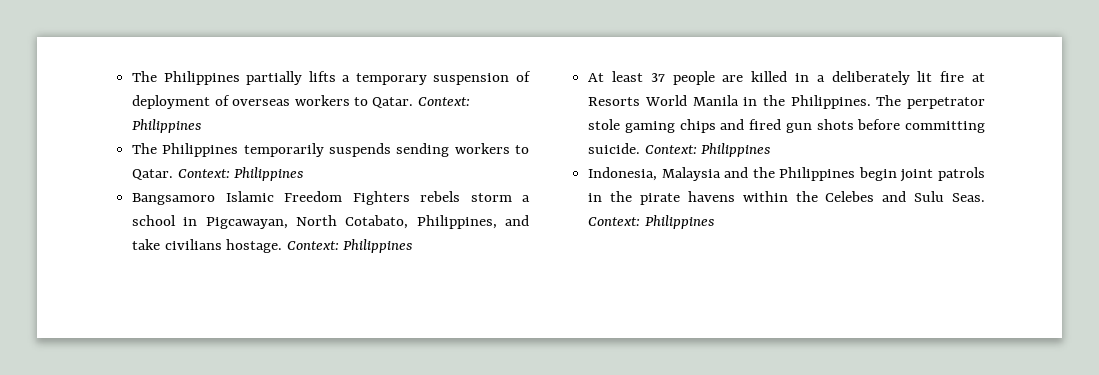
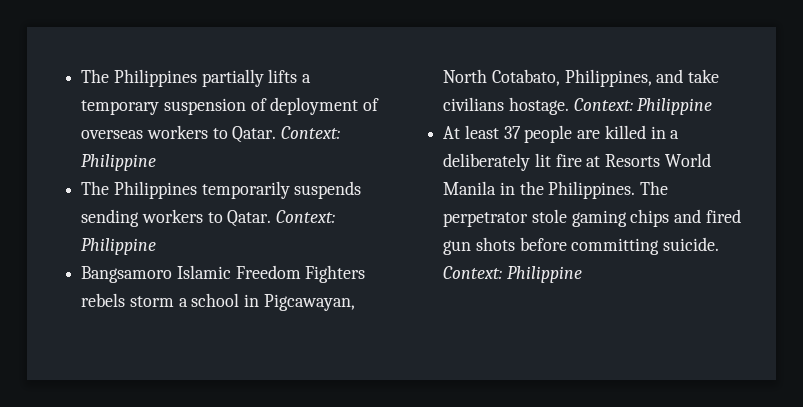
- The Philippines partially lifts a temporary suspension of deployment of overseas workers to Qatar. Context: Philippines
+ The Philippines partially lifts a temporary suspension of deployment of overseas workers to Qatar. Context: Philippine
- The Philippines temporarily suspends sending workers to Qatar. Context: Philippines
+ The Philippines temporarily suspends sending workers to Qatar. Context: Philippine
- Bangsamoro Islamic Freedom Fighters rebels storm a school in Pigcawayan, North Cotabato, Philippines, and take civilians hostage. Context: Philippines
+ Bangsamoro Islamic Freedom Fighters rebels storm a school in Pigcawayan, North Cotabato, Philippines, and take civilians hostage. Context: Philippine
- The perpetrator stole gaming chips and fired gun shots before committing suicide. Context: Philippines
- Indonesia, Malaysia and the Philippines begin joint patrols in the pirate havens within the Celebes and Sulu Seas. Context: Philippines
+ The perpetrator stole gaming chips and fired gun shots before committing suicide. Context: Philippine

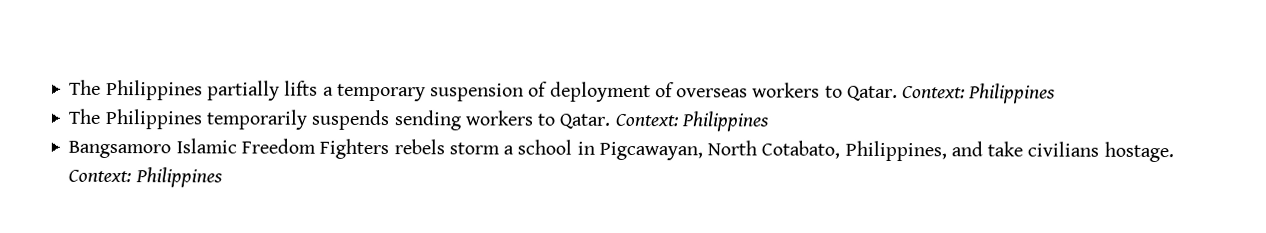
- The Philippines partially lifts a temporary suspension of deployment of overseas workers to Qatar. Context: Philippine
+ The Philippines partially lifts a temporary suspension of deployment of overseas workers to Qatar. Context: Philippines
- The Philippines temporarily suspends sending workers to Qatar. Context: Philippine
+ The Philippines temporarily suspends sending workers to Qatar. Context: Philippines
- Bangsamoro Islamic Freedom Fighters rebels storm a school in Pigcawayan, North Cotabato, Philippines, and take civilians hostage. Context: Philippine
- At least 37 people are killed in a deliberately lit fire at Resorts World Manila in the Philippines. The perpetrator stole gaming chips and fired gun shots before committing suicide. Context: Philippine
+ Bangsamoro Islamic Freedom Fighters rebels storm a school in Pigcawayan, North Cotabato, Philippines, and take civilians hostage. Context: Philippines

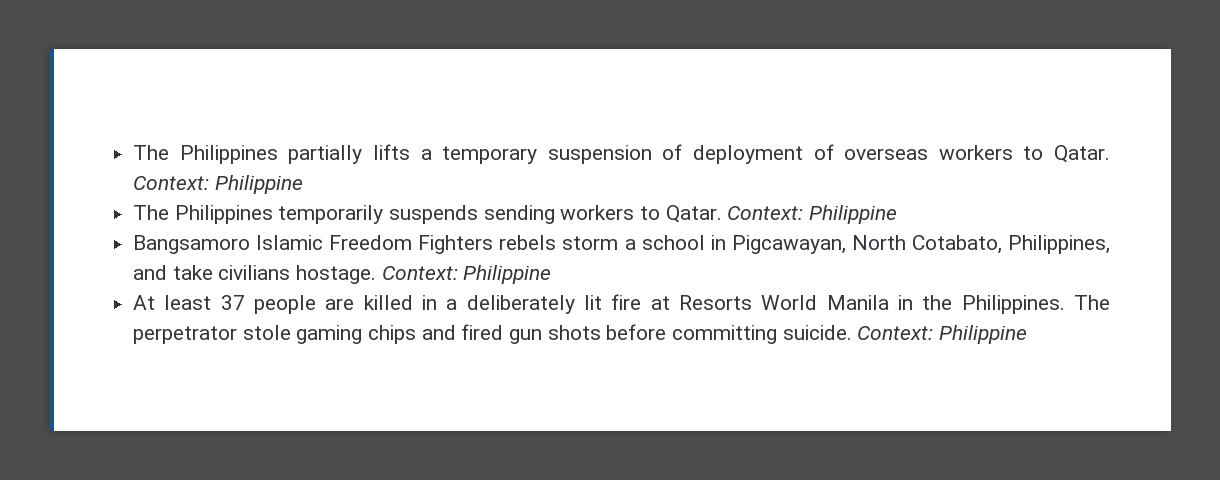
- The Philippines partially lifts a temporary suspension of deployment of overseas workers to Qatar. Context: Philippines
+ The Philippines partially lifts a temporary suspension of deployment of overseas workers to Qatar. Context: Philippine
- The Philippines temporarily suspends sending workers to Qatar. Context: Philippines
+ The Philippines temporarily suspends sending workers to Qatar. Context: Philippine
- Bangsamoro Islamic Freedom Fighters rebels storm a school in Pigcawayan, North Cotabato, Philippines, and take civilians hostage. Context: Philippines
+ Bangsamoro Islamic Freedom Fighters rebels storm a school in Pigcawayan, North Cotabato, Philippines, and take civilians hostage. Context: Philippine
+ At least 37 people are killed in a deliberately lit fire at Resorts World Manila in the Philippines. The perpetrator stole gaming chips and fired gun shots before committing suicide. Context: Philippine

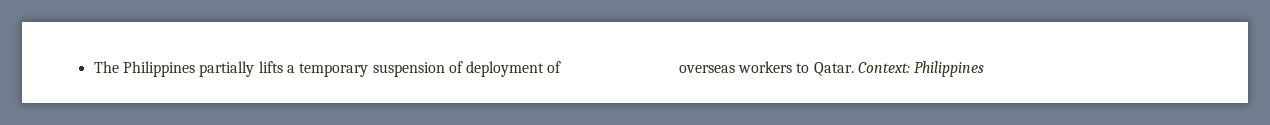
- The Philippines partially lifts a temporary suspension of deployment of overseas workers to Qatar. Context: Philippine
- The Philippines temporarily suspends sending workers to Qatar. Context: Philippine
- Bangsamoro Islamic Freedom Fighters rebels storm a school in Pigcawayan, North Cotabato, Philippines, and take civilians hostage. Context: Philippine
- At least 37 people are killed in a deliberately lit fire at Resorts World Manila in the Philippines. The perpetrator stole gaming chips and fired gun shots before committing suicide. Context: Philippine
+ The Philippines partially lifts a temporary suspension of deployment of overseas workers to Qatar. Context: Philippines

